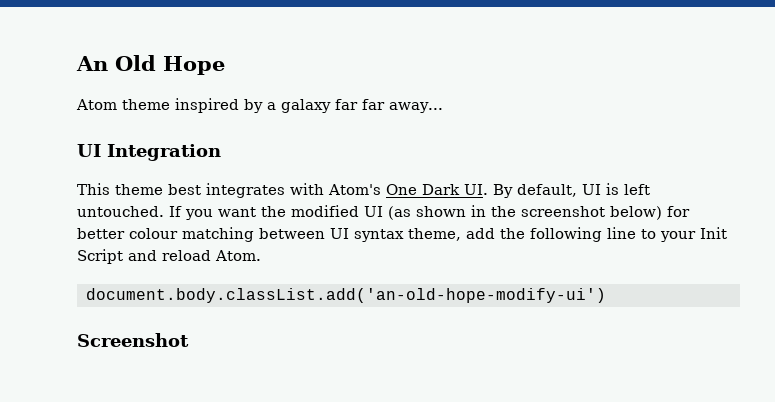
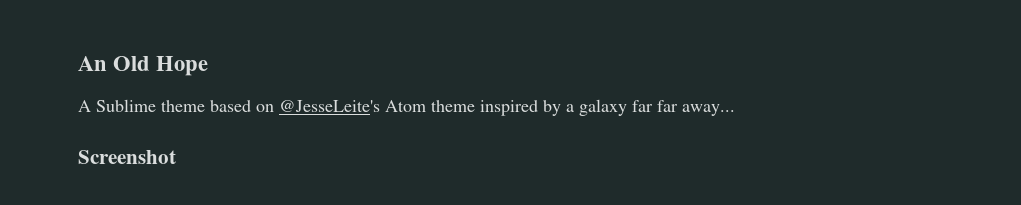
- Atom theme inspired by a galaxy far far away...
+ A Sublime theme based on @JesseLeite's Atom theme inspired by a galaxy far far away...
- UI Integration
- This theme best integrates with Atom's One Dark UI. By default, UI is left untouched. If you want the modified UI (as shown in the screenshot below) for better colour matching between UI syntax theme, add the following line to your Init Script and reload Atom.
- document.body.classList.add('an-old-hope-modify-ui')

